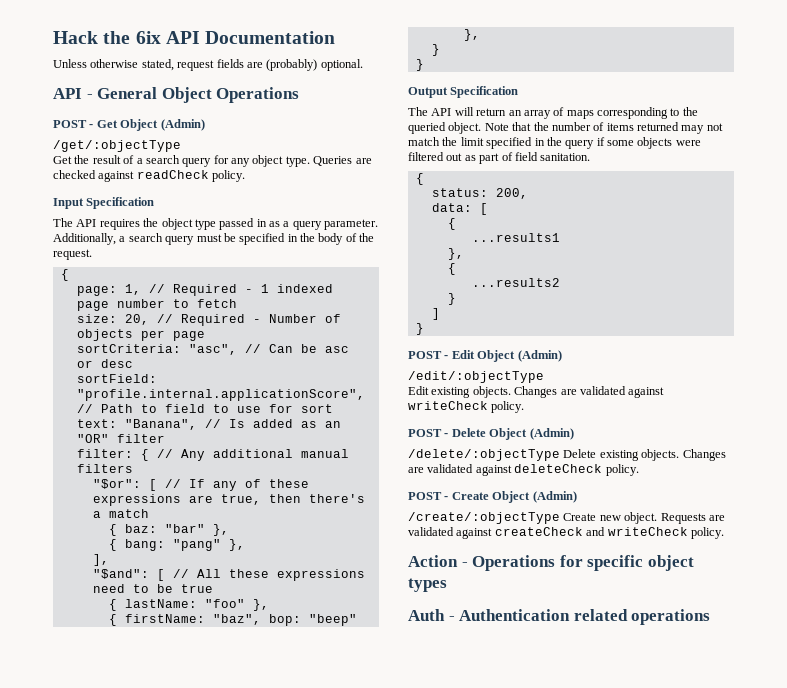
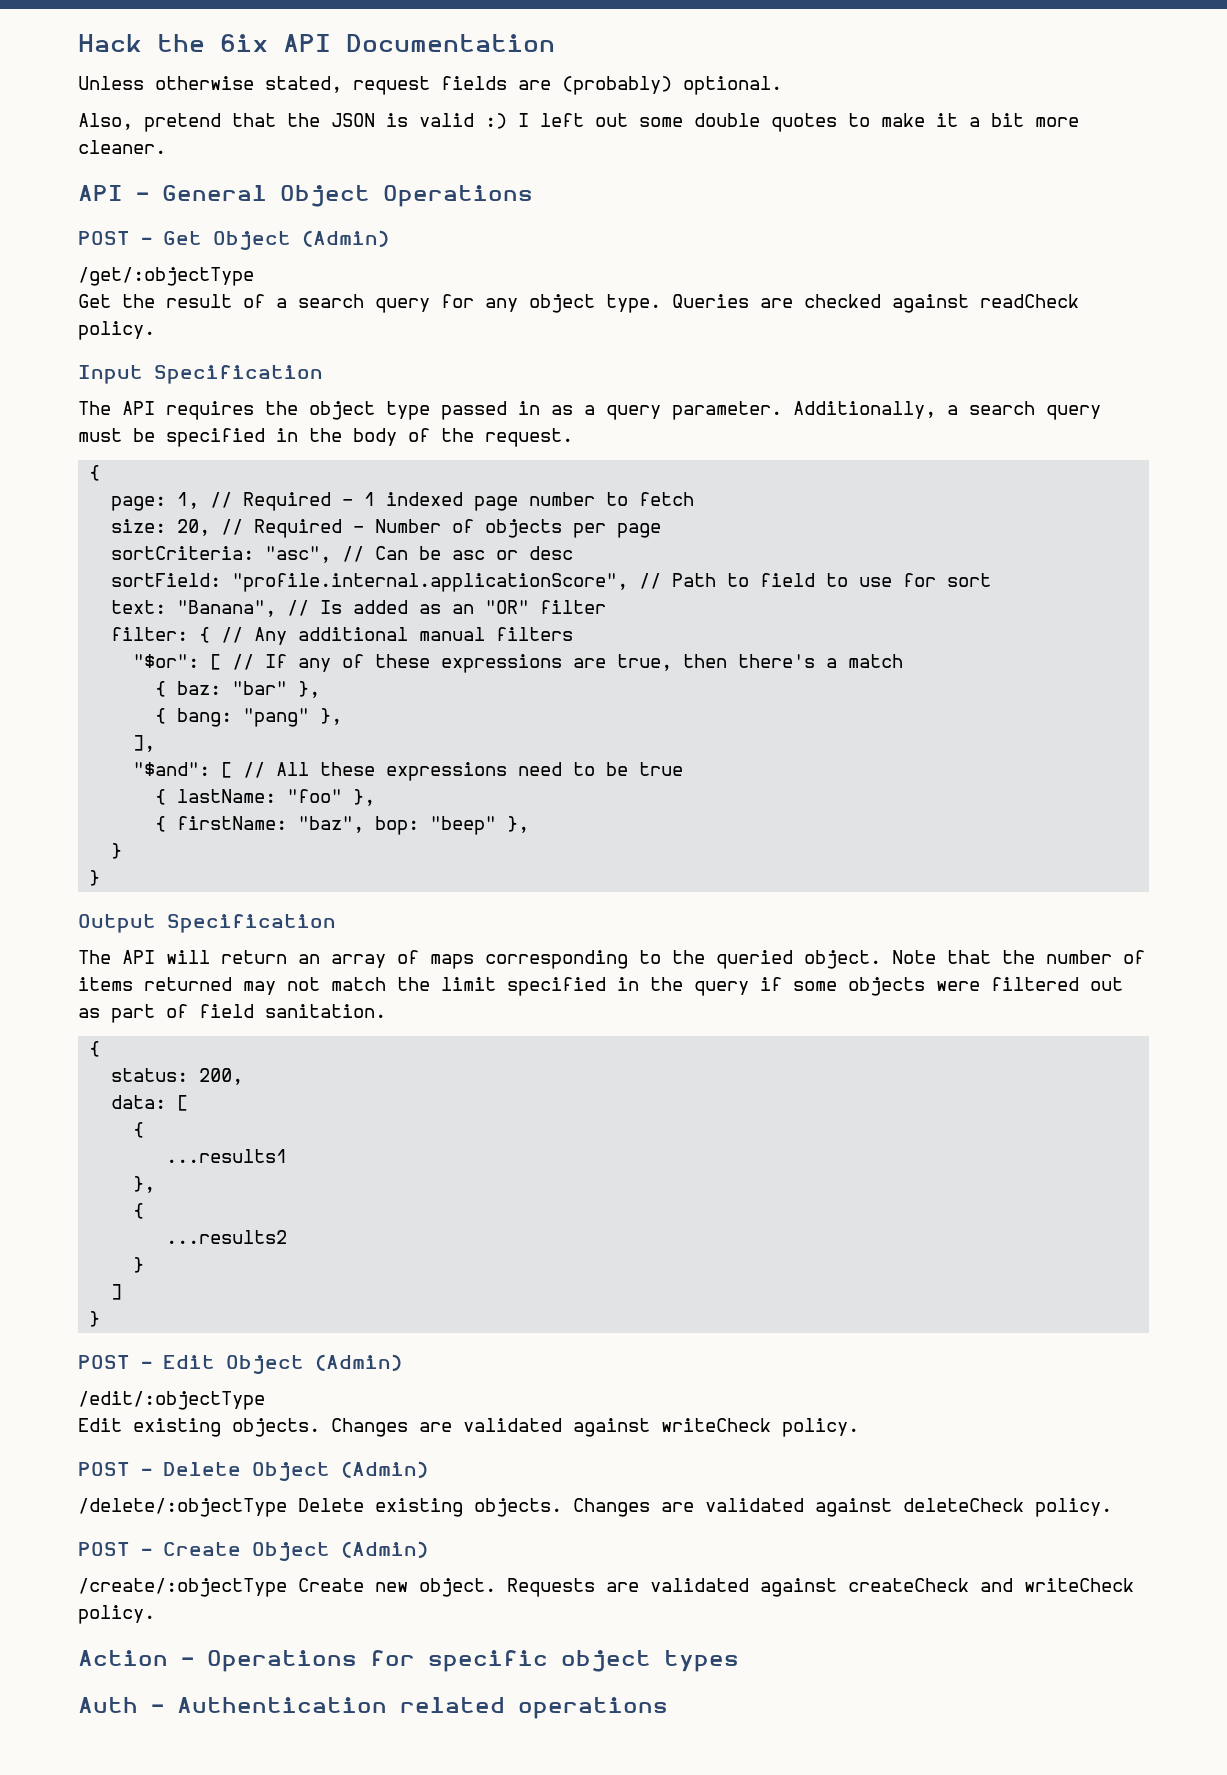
+ Also, pretend that the JSON is valid :) I left out some double quotes to make it a bit more cleaner.

